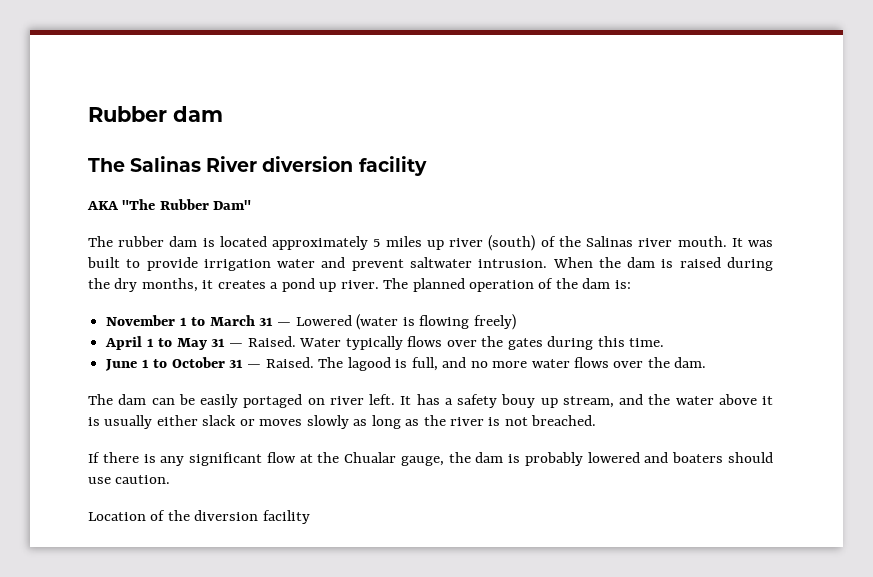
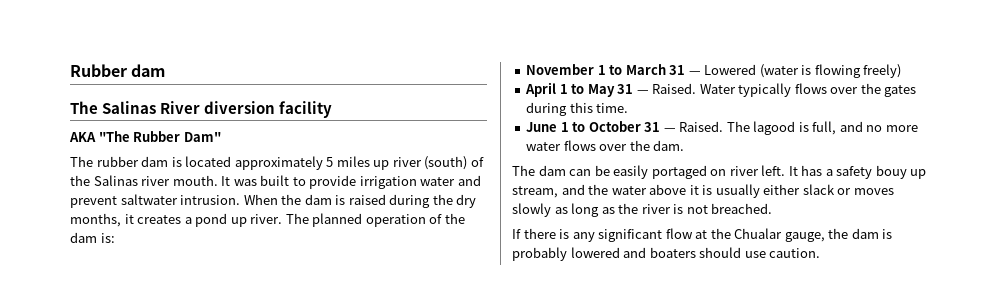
- Location of the diversion facility

